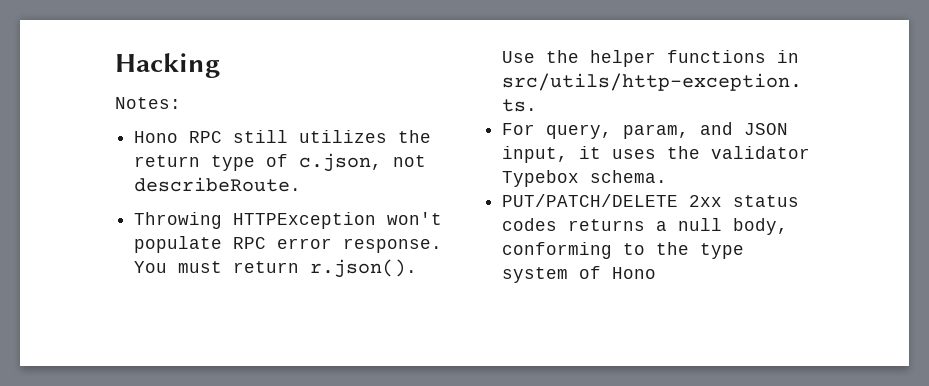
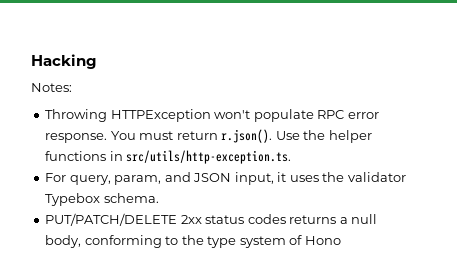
- Hono RPC still utilizes the return type of c.json, not describeRoute.

